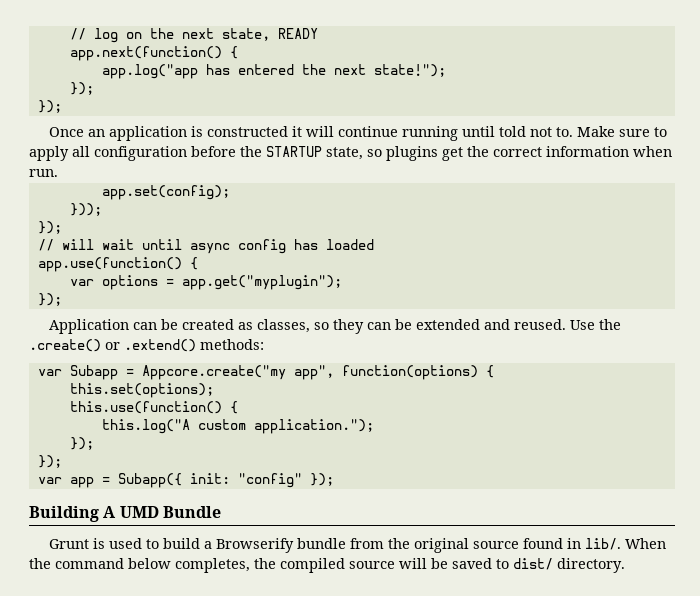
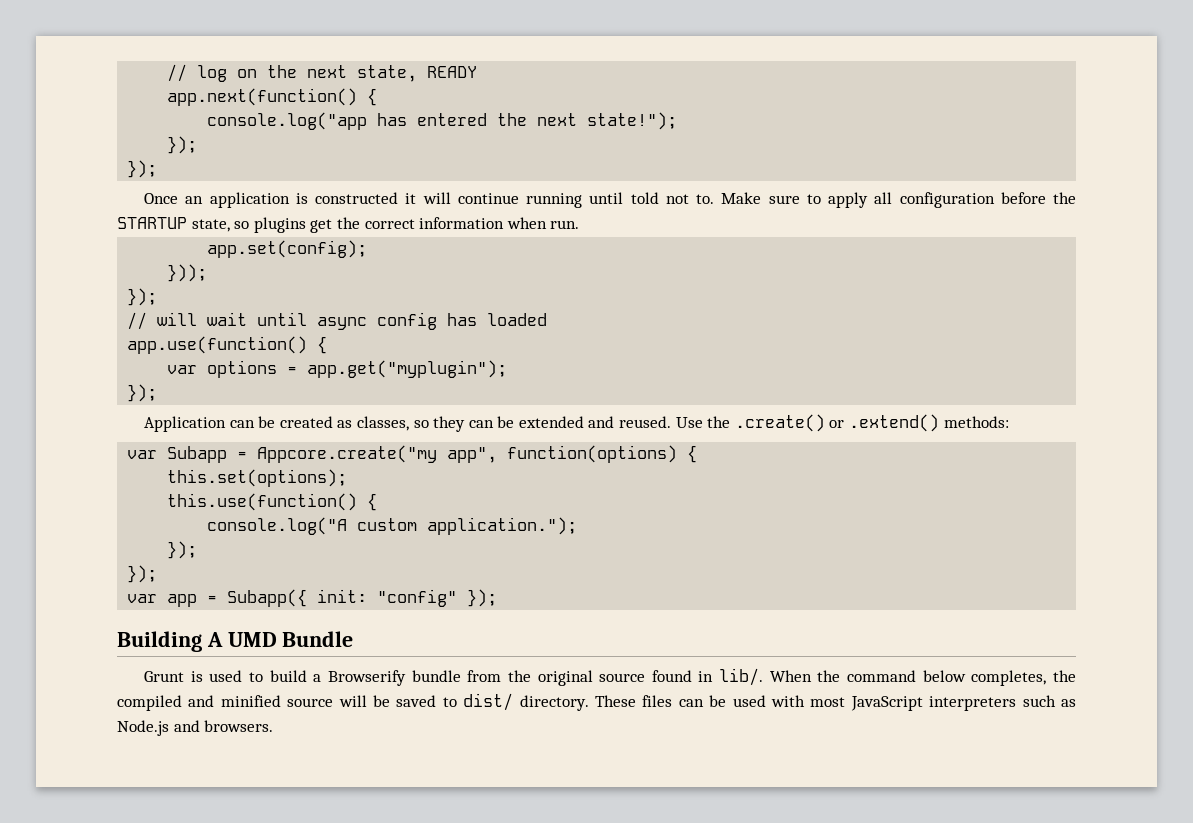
- app.log("app has entered the next state!");
+ console.log("app has entered the next state!");
- this.log("A custom application.");
+ console.log("A custom application.");
- When the command below completes, the compiled source will be saved to dist/ directory.
+ When the command below completes, the compiled and minified source will be saved to dist/ directory.
+ These files can be used with most JavaScript interpreters such as Node.js and browsers.

